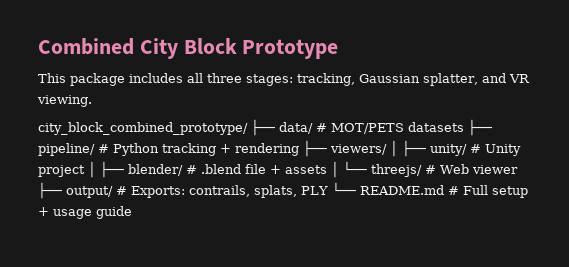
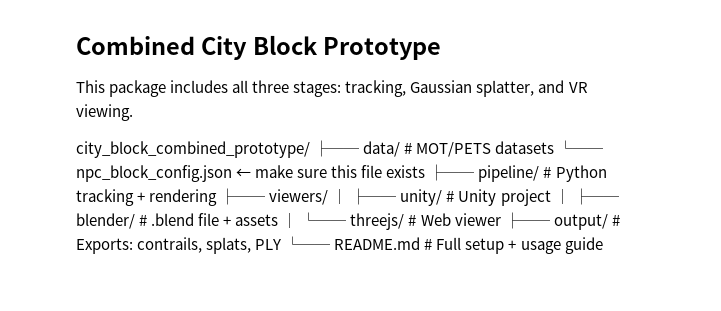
- city_block_combined_prototype/ ├── data/ # MOT/PETS datasets ├── pipeline/ # Python tracking + rendering ├── viewers/ │ ├── unity/ # Unity project │ ├── blender/ # .blend file + assets │ └── threejs/ # Web viewer ├── output/ # Exports: contrails, splats, PLY └── README.md # Full setup + usage guide
+ city_block_combined_prototype/ ├── data/ # MOT/PETS datasets └── npc_block_config.json ← make sure this file exists ├── pipeline/ # Python tracking + rendering ├── viewers/ │ ├── unity/ # Unity project │ ├── blender/ # .blend file + assets │ └── threejs/ # Web viewer ├── output/ # Exports: contrails, splats, PLY └── README.md # Full setup + usage guide

